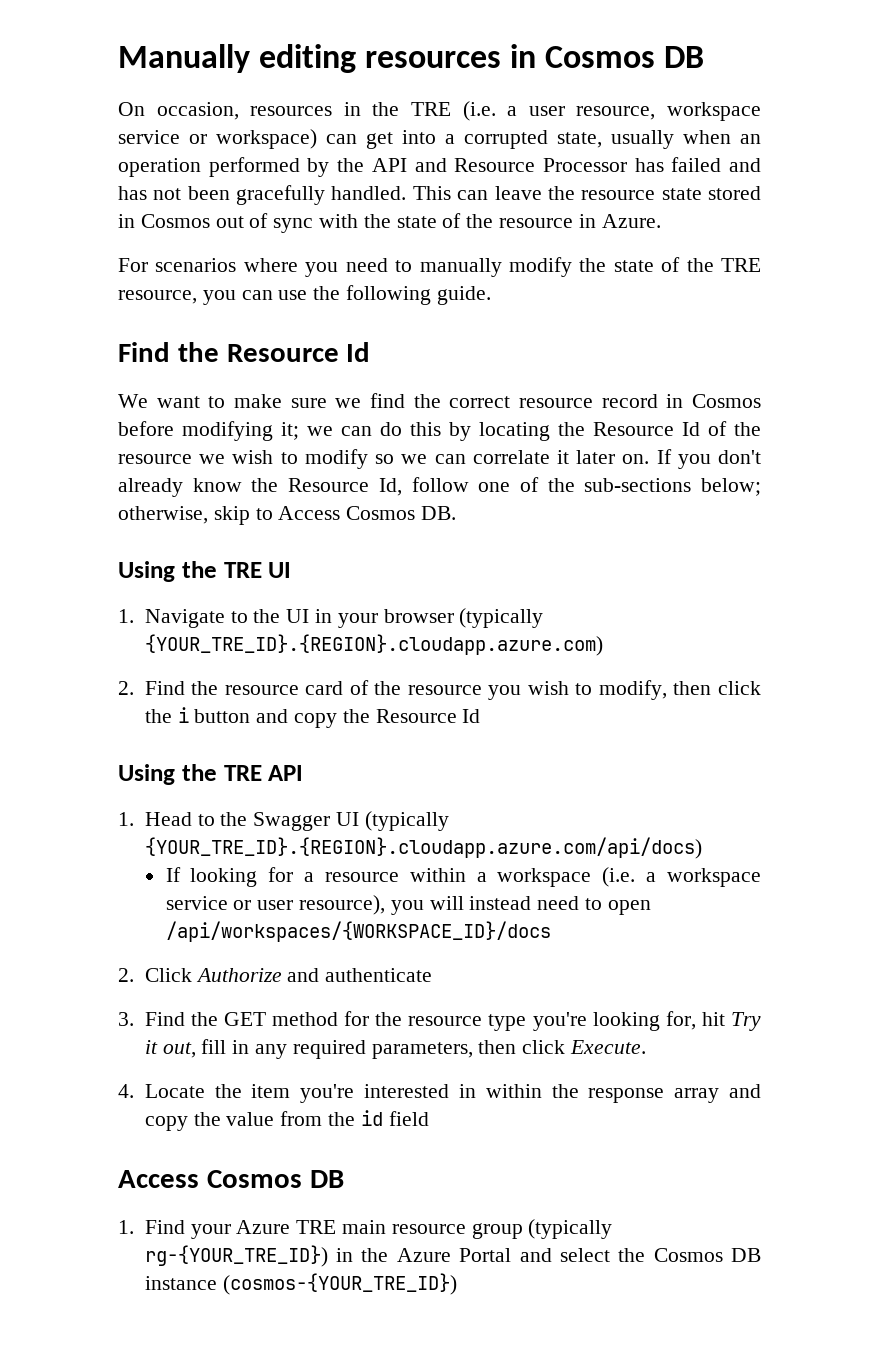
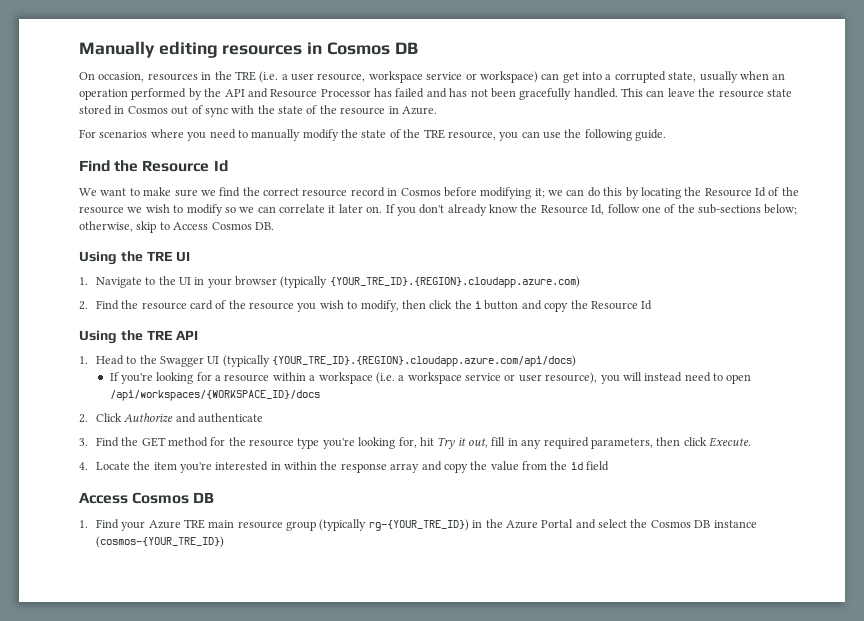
- If looking for a resource within a workspace (i.e. a workspace service or user resource), you will instead need to open /api/workspaces/{WORKSPACE_ID}/docs
+ If you're looking for a resource within a workspace (i.e. a workspace service or user resource), you will instead need to open /api/workspaces/{WORKSPACE_ID}/docs

